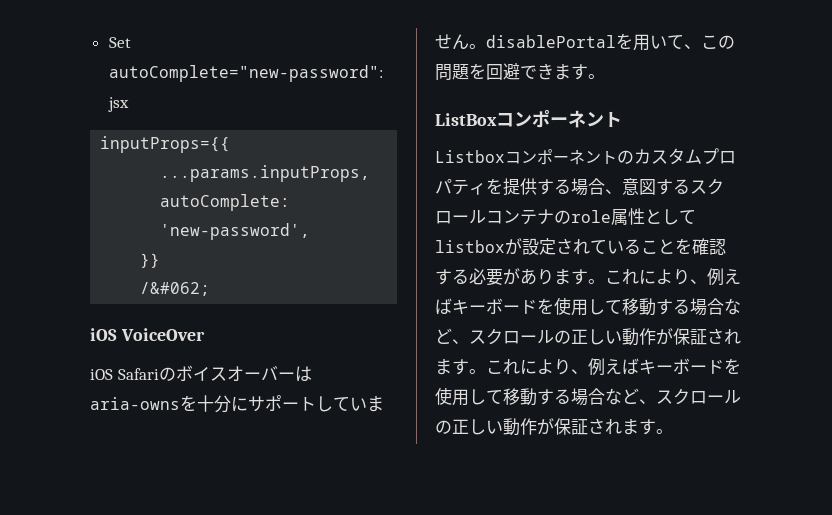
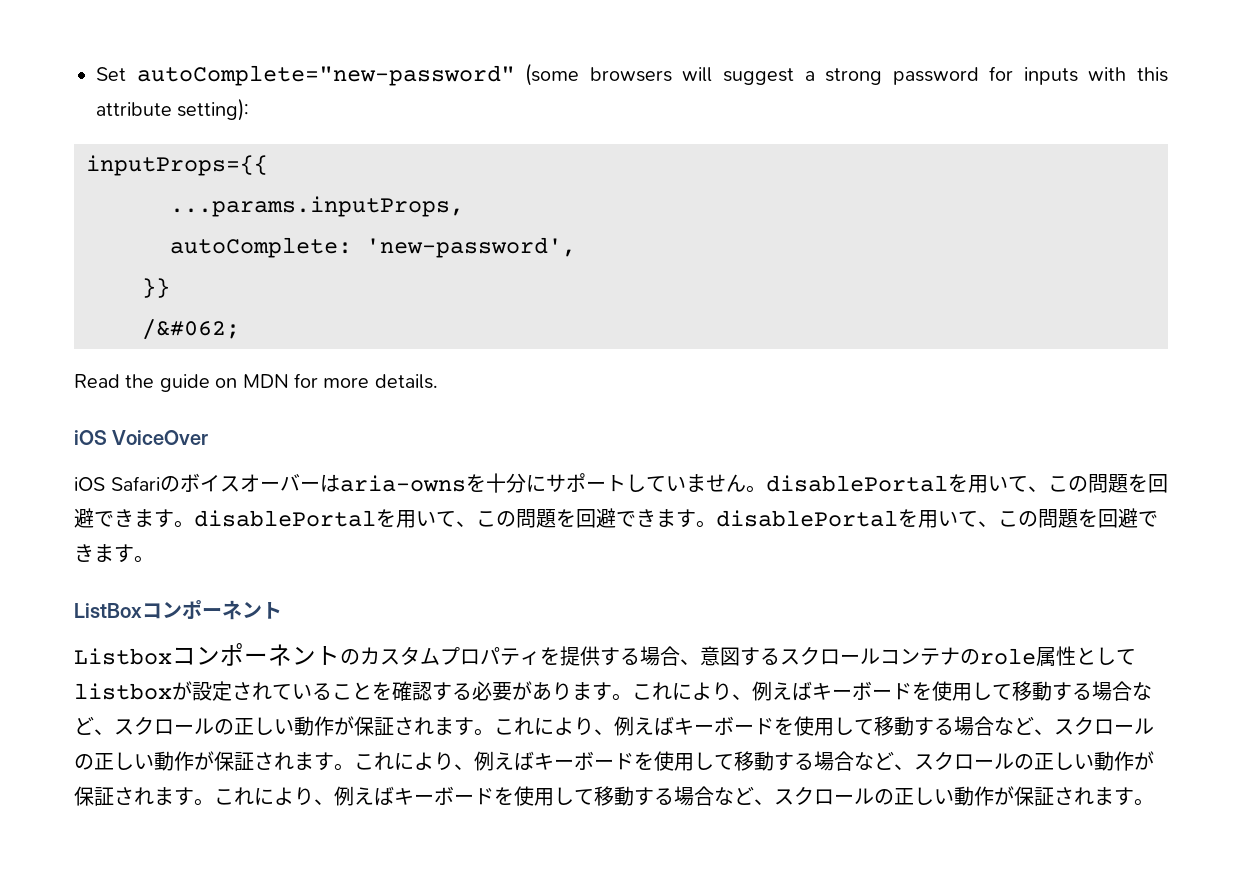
- Set autoComplete="new-password": jsx
+ Set autoComplete="new-password" (some browsers will suggest a strong password for inputs with this attribute setting):
+ Read the guide on MDN for more details.
- iOS Safariのボイスオーバーはaria-ownsを十分にサポートしていません。disablePortalを用いて、この問題を回避できます。
+ iOS Safariのボイスオーバーはaria-ownsを十分にサポートしていません。disablePortalを用いて、この問題を回避できます。disablePortalを用いて、この問題を回避できます。disablePortalを用いて、この問題を回避できます。
- これにより、例えばキーボードを使用して移動する場合など、スクロールの正しい動作が保証されます。これにより、例えばキーボードを使用して移動する場合など、スクロールの正しい動作が保証されます。
+ これにより、例えばキーボードを使用して移動する場合など、スクロールの正しい動作が保証されます。これにより、例えばキーボードを使用して移動する場合など、スクロールの正しい動作が保証されます。これにより、例えばキーボードを使用して移動する場合など、スクロールの正しい動作が保証されます。これにより、例えばキーボードを使用して移動する場合など、スクロールの正しい動作が保証されます。

